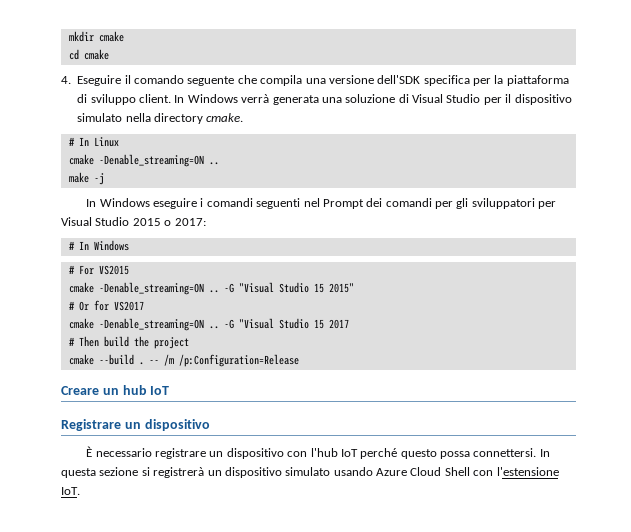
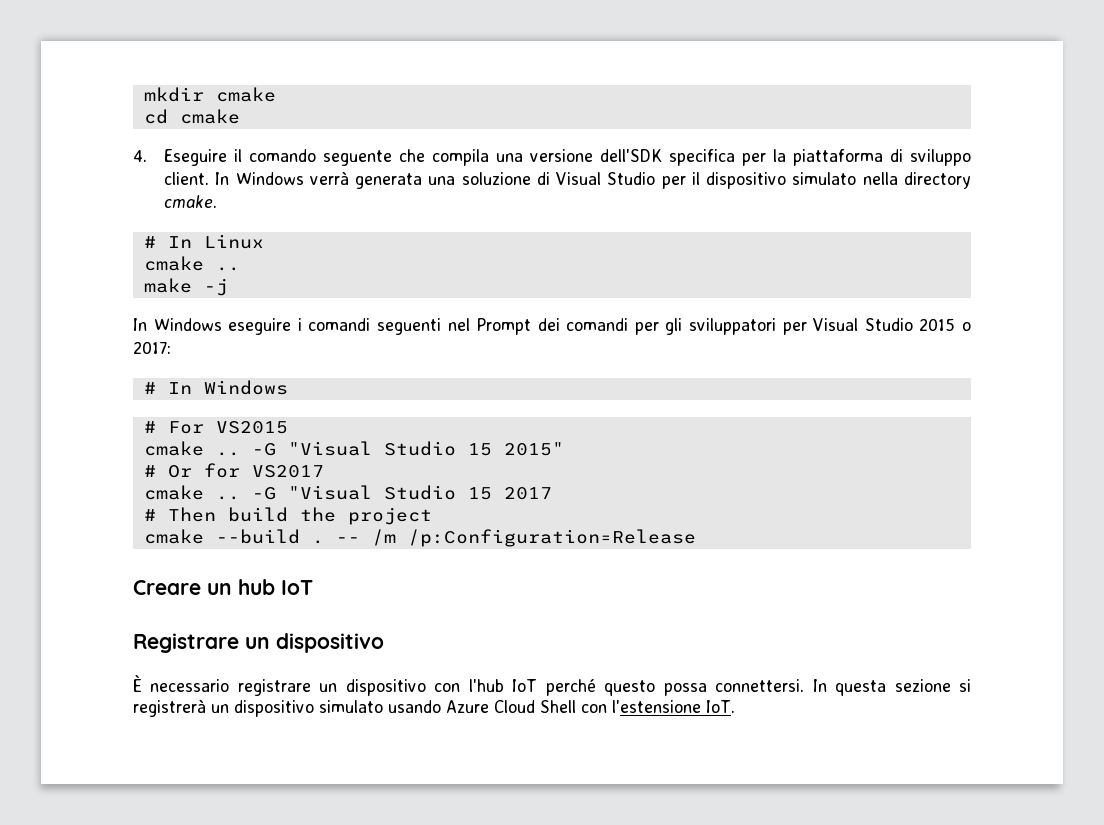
  # In Linux
- cmake -Denable_streaming=ON ..
+ cmake ..
  # For VS2015
- cmake -Denable_streaming=ON ..
+ cmake ..
  # Or for VS2017
- cmake -Denable_streaming=ON ..
+ cmake ..

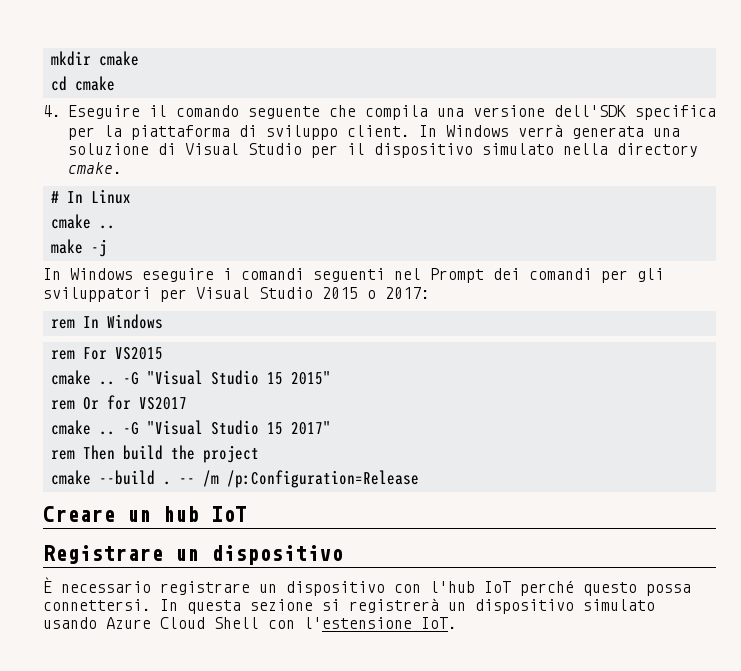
- # In Windows
+ rem In Windows
- # For VS2015
+ rem For VS2015
- # Or for VS2017
+ rem Or for VS2017
- -G "Visual Studio 15 2017
- # Then build the project
+ -G "Visual Studio 15 2017"
+ rem Then build the project

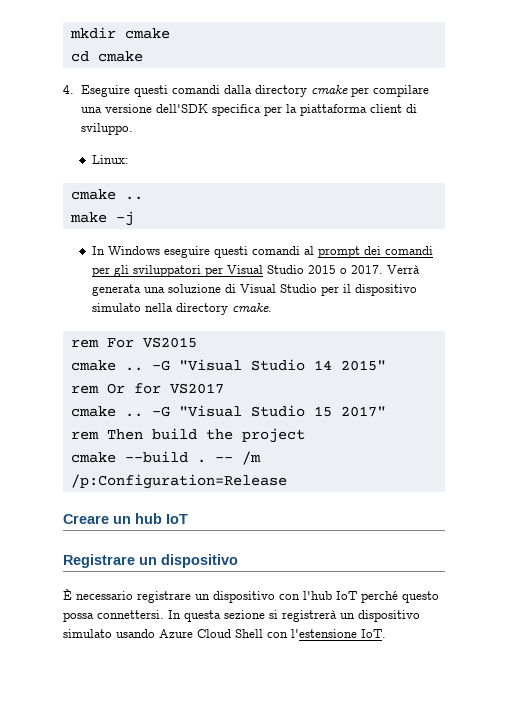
- 4. Eseguire il comando seguente che compila una versione dell'SDK specifica per la piattaforma di sviluppo client. In Windows verrà generata una soluzione di Visual Studio per il dispositivo simulato nella directory cmake.
+ 4. Eseguire questi comandi dalla directory cmake per compilare una versione dell'SDK specifica per la piattaforma client di sviluppo.
+ Linux:
+ cmake ..
+ make -j
+ In Windows eseguire questi comandi al prompt dei comandi per gli sviluppatori per Visual Studio 2015 o 2017. Verrà generata una soluzione di Visual Studio per il dispositivo simulato nella directory cmake.
- # In Linux
- cmake ..
- make -j
- In Windows eseguire i comandi seguenti nel Prompt dei comandi per gli sviluppatori per Visual Studio 2015 o 2017:
- rem In Windows
- -G "Visual Studio 15 2015"
+ -G "Visual Studio 14 2015"

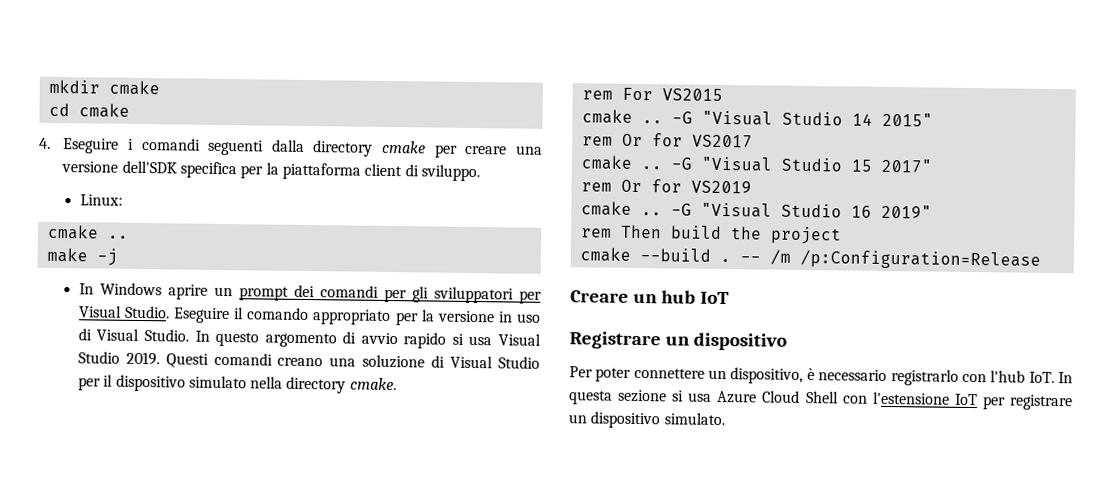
- 4. Eseguire questi comandi dalla directory cmake per compilare una versione dell'SDK specifica per la piattaforma client di sviluppo.
+ 4. Eseguire i comandi seguenti dalla directory cmake per creare una versione dell'SDK specifica per la piattaforma client di sviluppo.
- In Windows eseguire questi comandi al prompt dei comandi per gli sviluppatori per Visual Studio 2015 o 2017. Verrà generata una soluzione di Visual Studio per il dispositivo simulato nella directory cmake.
+ In Windows aprire un prompt dei comandi per gli sviluppatori per Visual Studio. Eseguire il comando appropriato per la versione in uso di Visual Studio. In questo argomento di avvio rapido si usa Visual Studio 2019. Questi comandi creano una soluzione di Visual Studio per il dispositivo simulato nella directory cmake.
+ rem Or for VS2019
+ cmake .. -G "Visual Studio 16 2019"
- È necessario registrare un dispositivo con l'hub IoT perché questo possa connettersi. In questa sezione si registrerà un dispositivo simulato usando Azure Cloud Shell con l'estensione IoT.
+ Per poter connettere un dispositivo, è necessario registrarlo con l'hub IoT. In questa sezione si usa Azure Cloud Shell con l'estensione IoT per registrare un dispositivo simulato.

